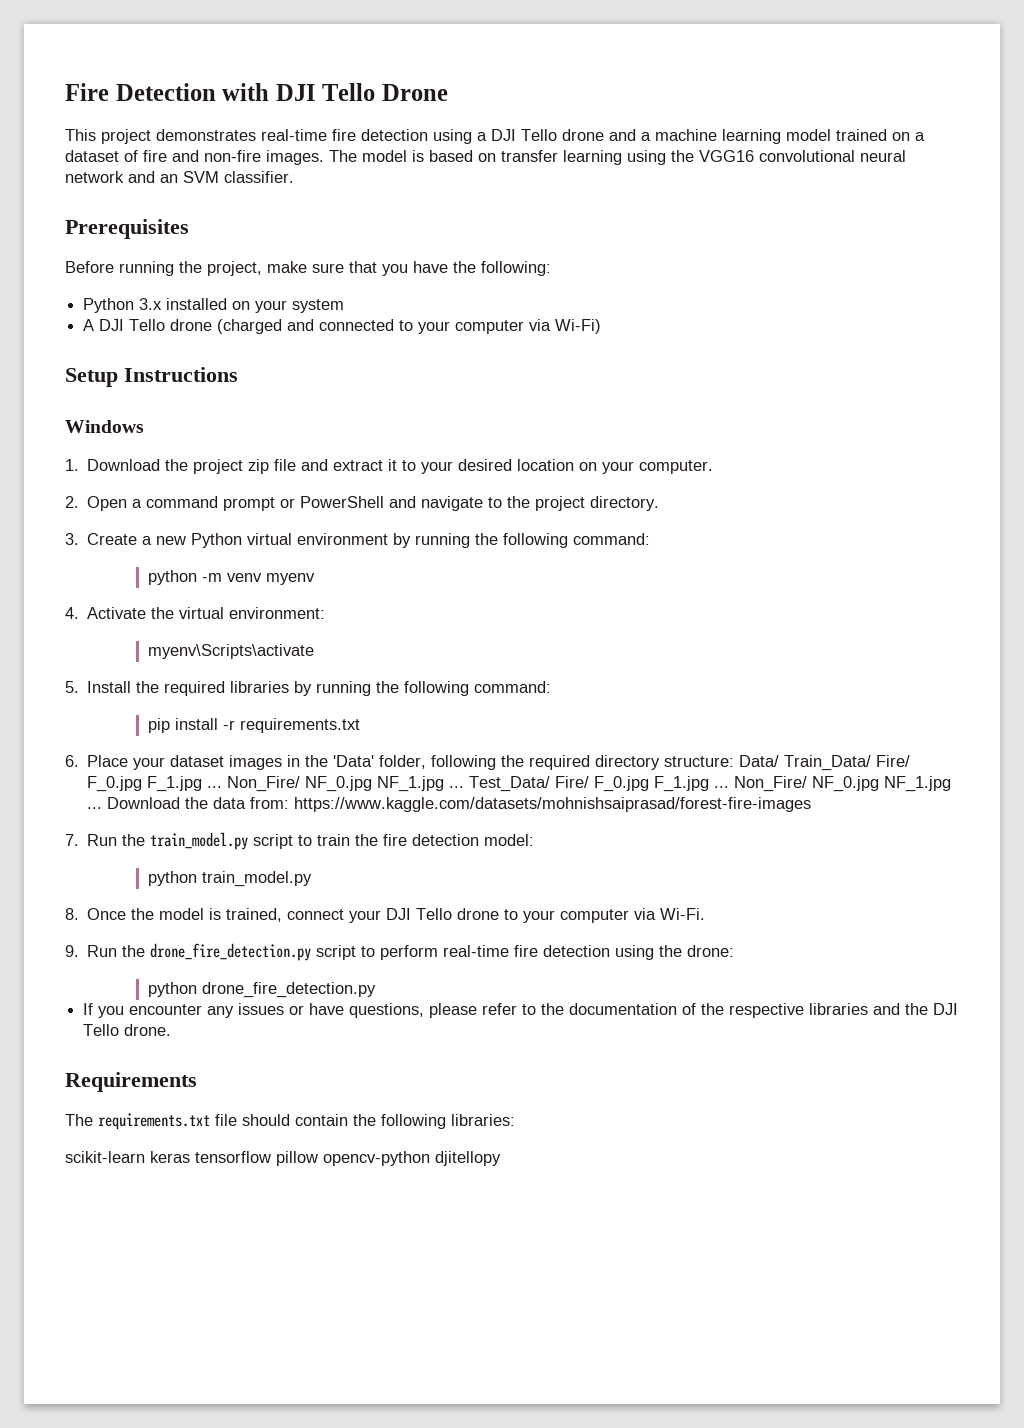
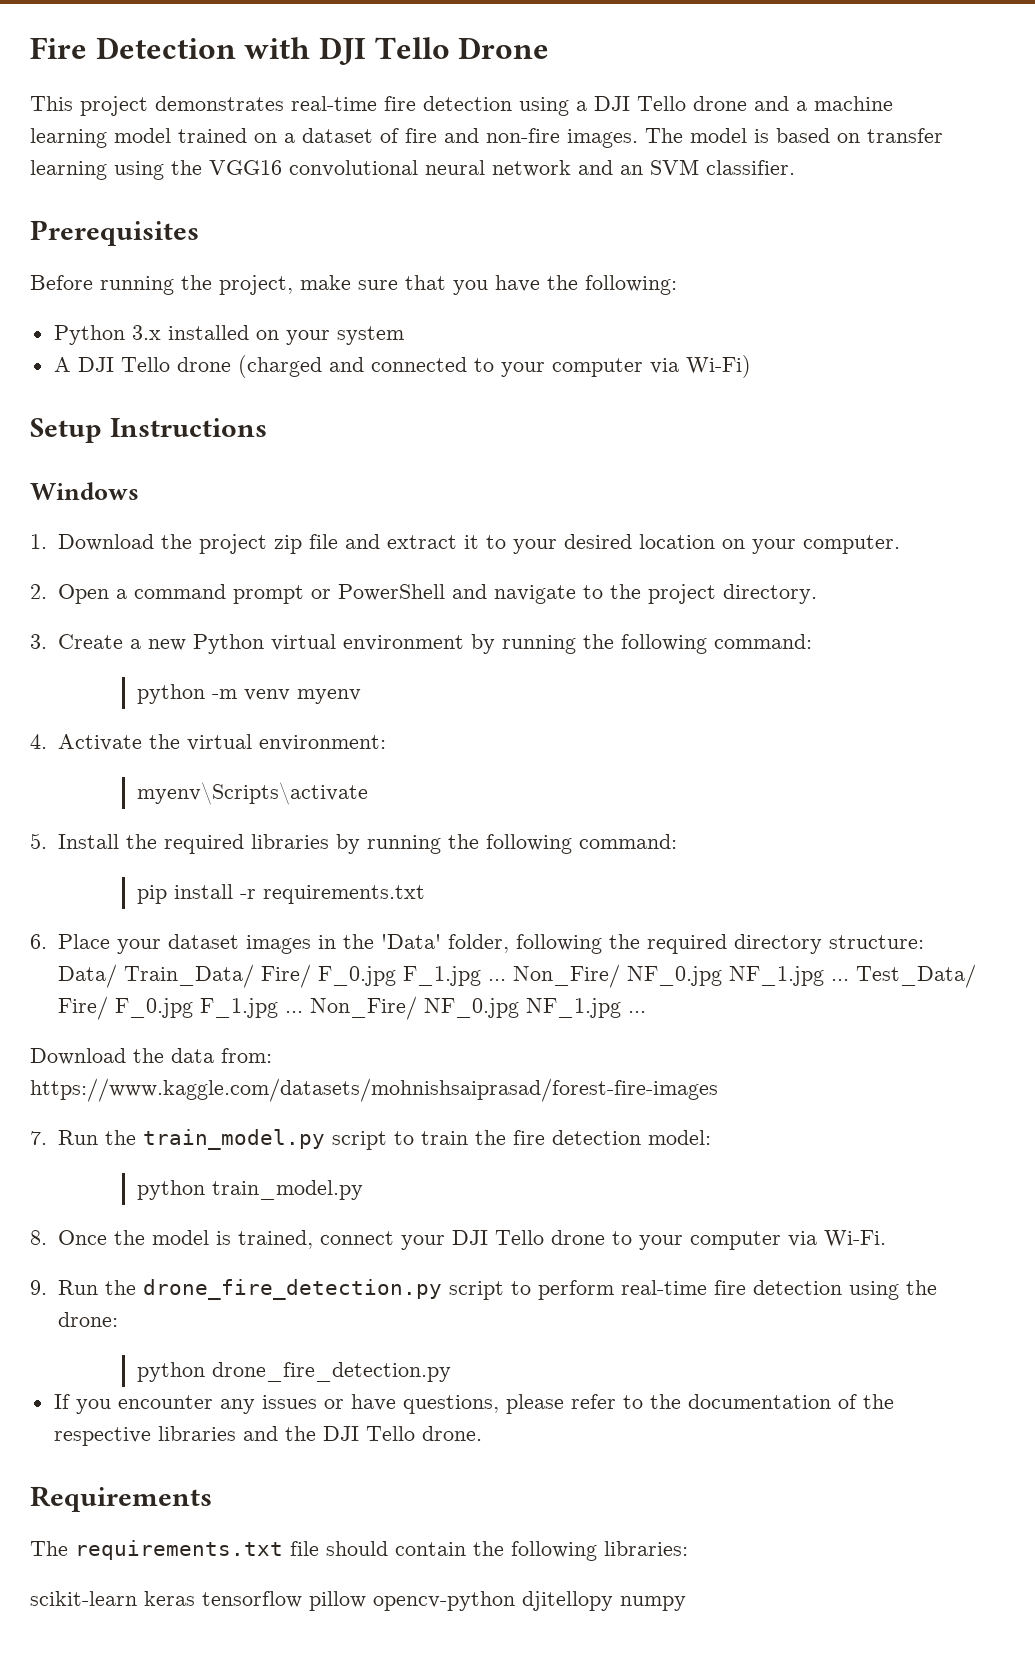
- Test_Data/ Fire/ F_0.jpg F_1.jpg ... Non_Fire/ NF_0.jpg NF_1.jpg ... Download the data from: https://www.kaggle.com/datasets/mohnishsaiprasad/forest-fire-images
+ Test_Data/ Fire/ F_0.jpg F_1.jpg ... Non_Fire/ NF_0.jpg NF_1.jpg ...
+ Download the data from:
+ https://www.kaggle.com/datasets/mohnishsaiprasad/forest-fire-images
- scikit-learn keras tensorflow pillow opencv-python djitellopy
+ scikit-learn keras tensorflow pillow opencv-python djitellopy numpy

